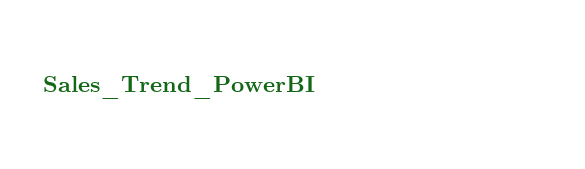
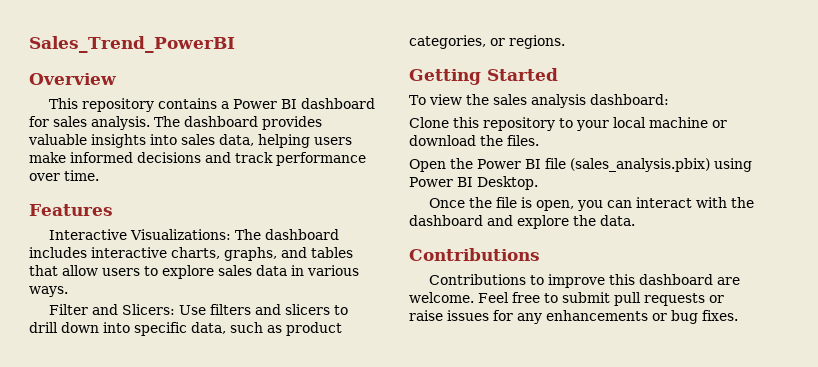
+ Overview
+ This repository contains a Power BI dashboard for sales analysis. The dashboard provides valuable insights into sales data, helping users make informed decisions and track performance over time.
+ Features
+ Interactive Visualizations: The dashboard includes interactive charts, graphs, and tables that allow users to explore sales data in various ways.
+ Filter and Slicers: Use filters and slicers to drill down into specific data, such as product categories, or regions.
+ Getting Started
+ To view the sales analysis dashboard:
+ Clone this repository to your local machine or download the files.
+ Open the Power BI file (sales_analysis.pbix) using Power BI Desktop.
+ Once the file is open, you can interact with the dashboard and explore the data.
+ Contributions
+ Contributions to improve this dashboard are welcome. Feel free to submit pull requests or raise issues for any enhancements or bug fixes.

